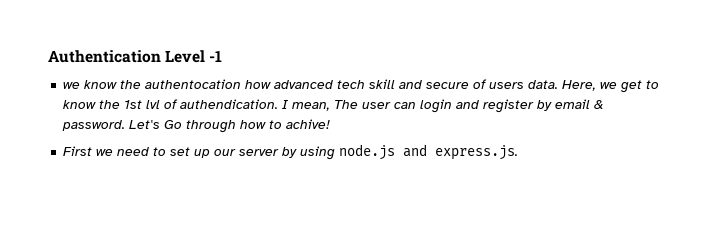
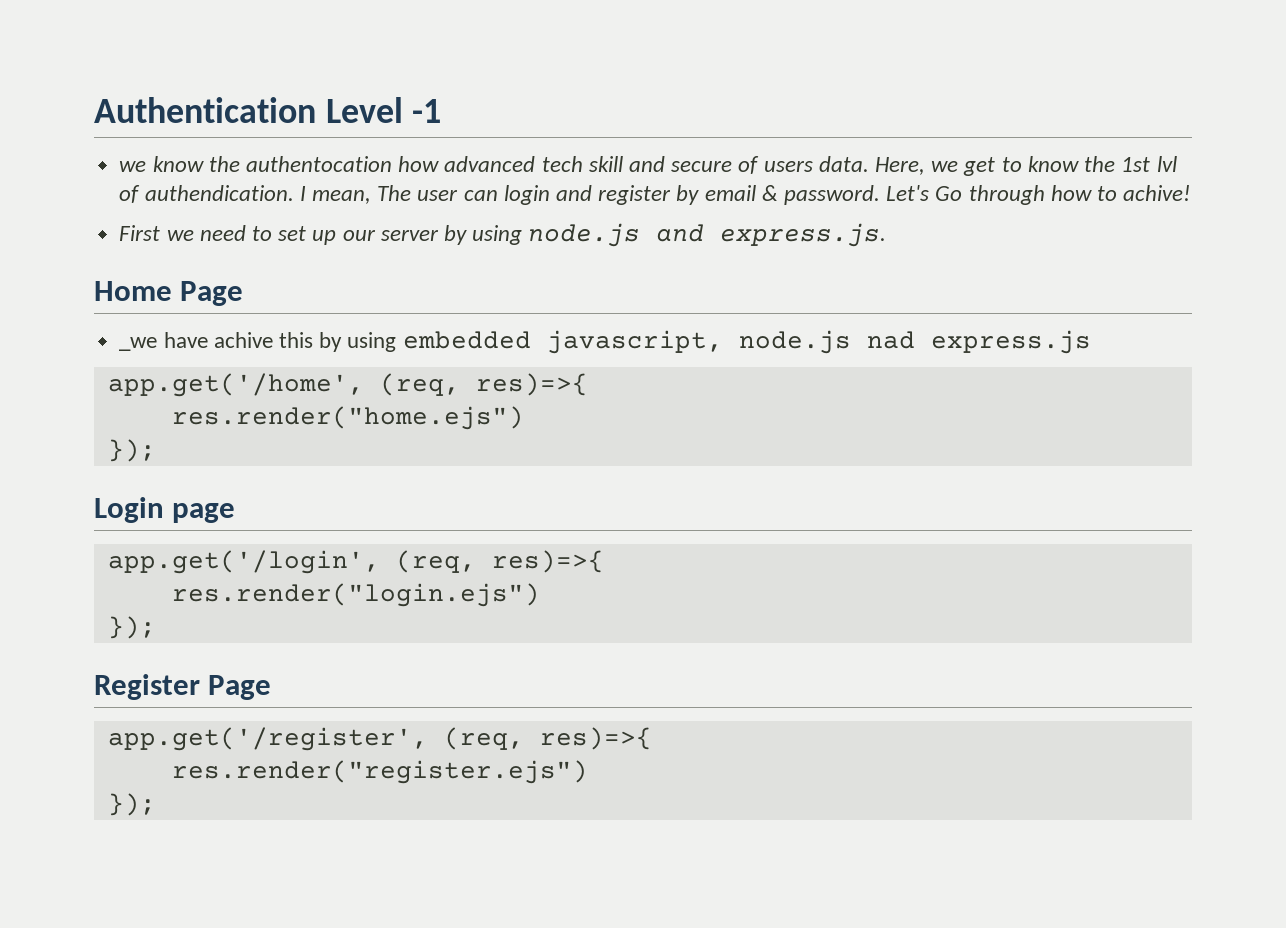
+ Home Page
+ _we have achive this by using embedded javascript, node.js nad express.js
+ app.get('/home', (req, res)=>{
+ res.render("home.ejs")
+ });
+ Login page
+ app.get('/login', (req, res)=>{
+ res.render("login.ejs")
+ });
+ Register Page
+ app.get('/register', (req, res)=>{
+ res.render("register.ejs")
+ });

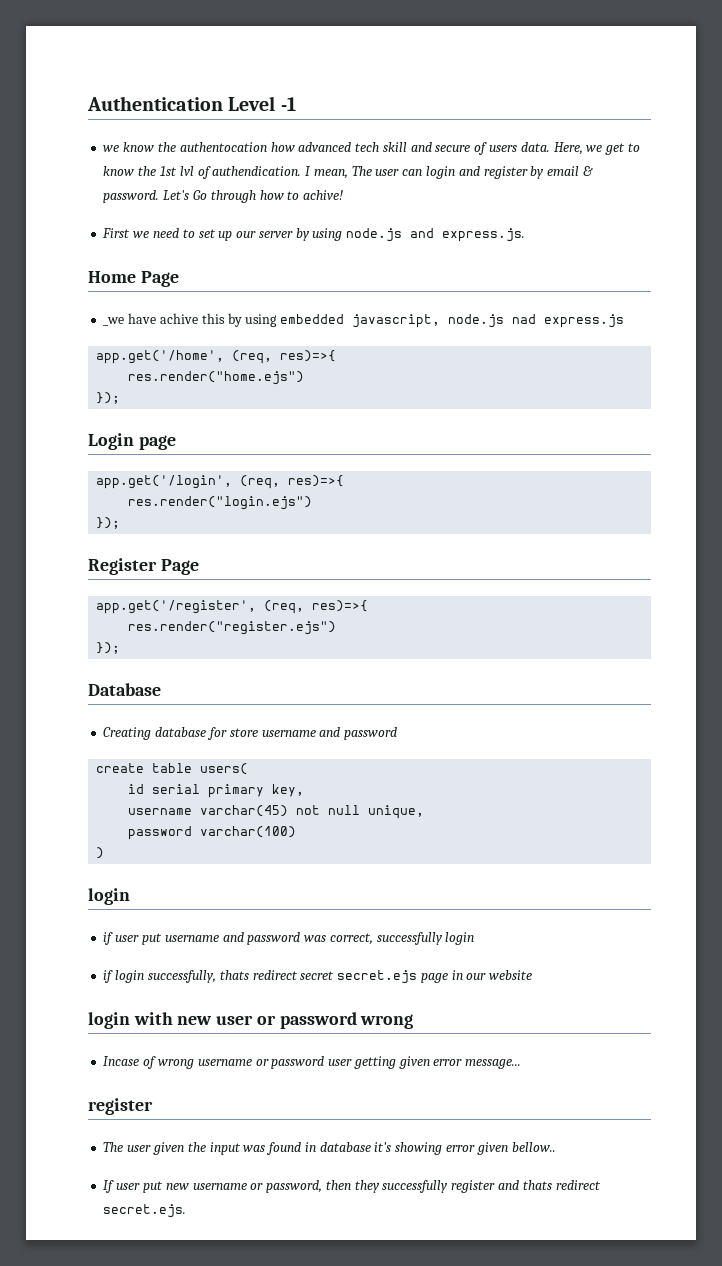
+ Database
+ Creating database for store username and password
+ create table users(
+ id serial primary key,
+ username varchar(45) not null unique,
+ password varchar(100)
+ )
+ login
+ if user put username and password was correct, successfully login
+ if login successfully, thats redirect secret secret.ejs page in our website
+ login with new user or password wrong
+ Incase of wrong username or password user getting given error message...
+ register
+ The user given the input was found in database it's showing error given bellow..
+ If user put new username or password, then they successfully register and thats redirect secret.ejs.

